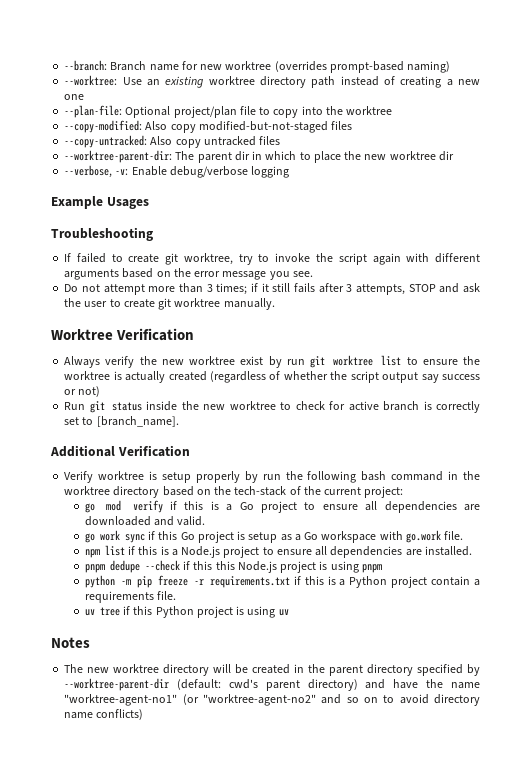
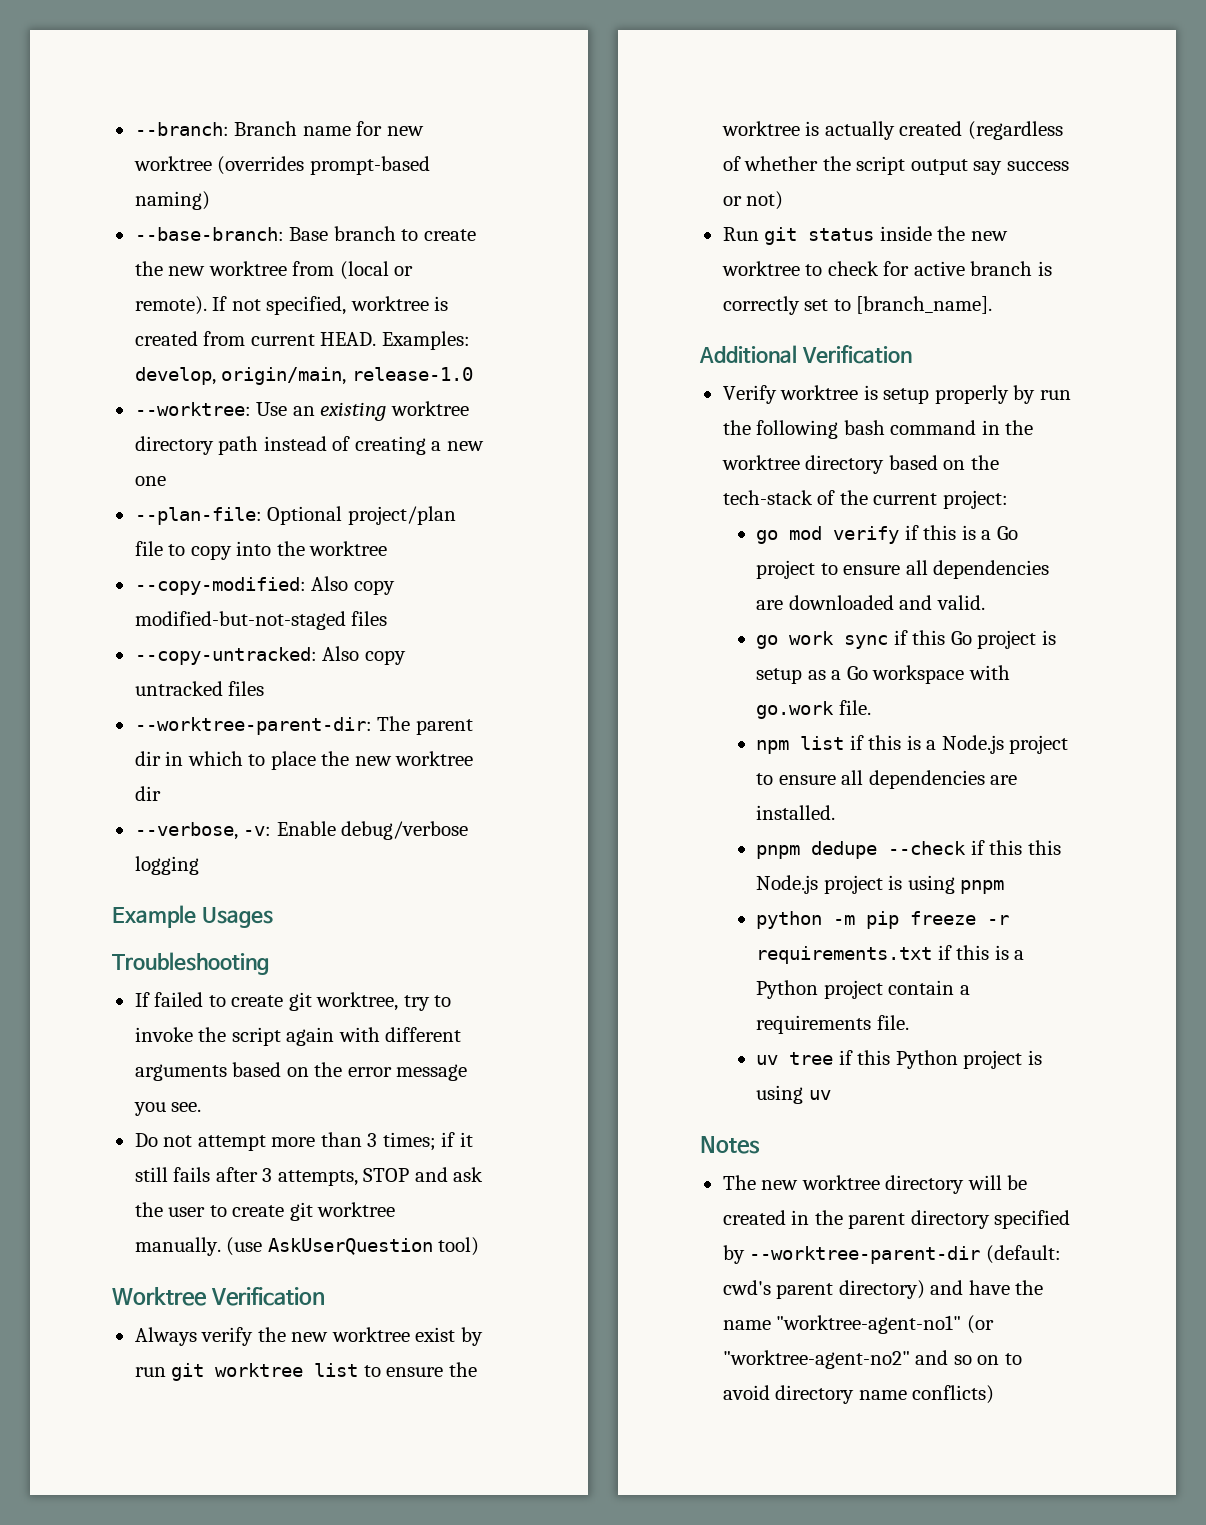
+ --base-branch: Base branch to create the new worktree from (local or remote). If not specified, worktree is created from current HEAD. Examples: develop, origin/main, release-1.0
+ (use AskUserQuestion tool)

